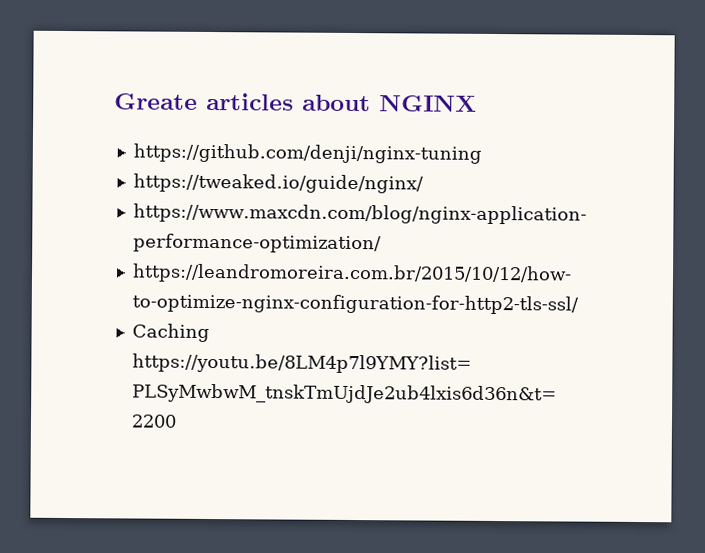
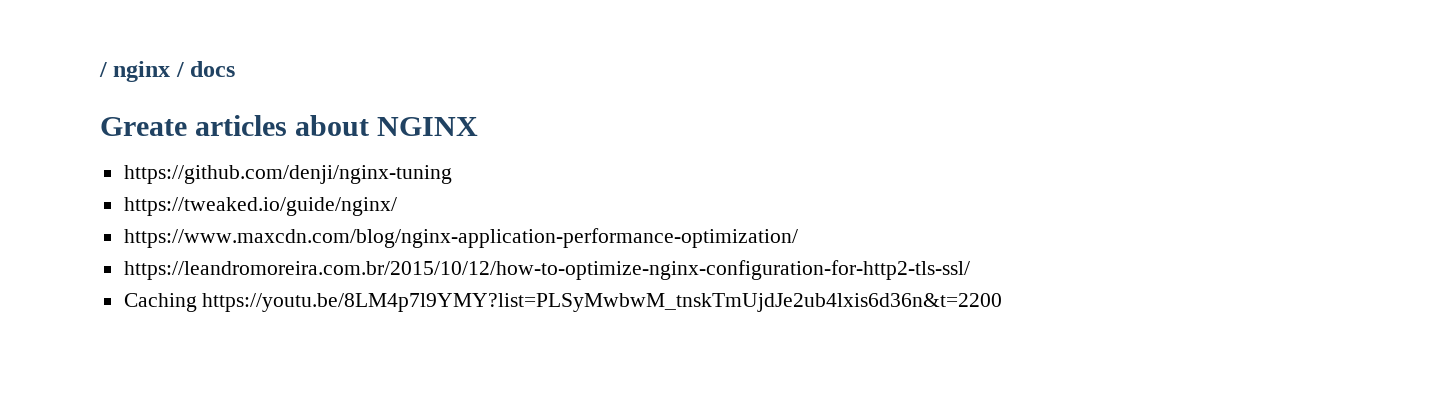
+ / nginx / docs

